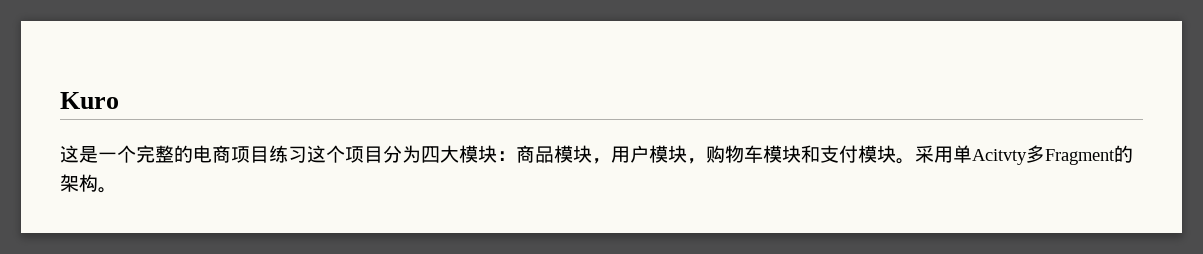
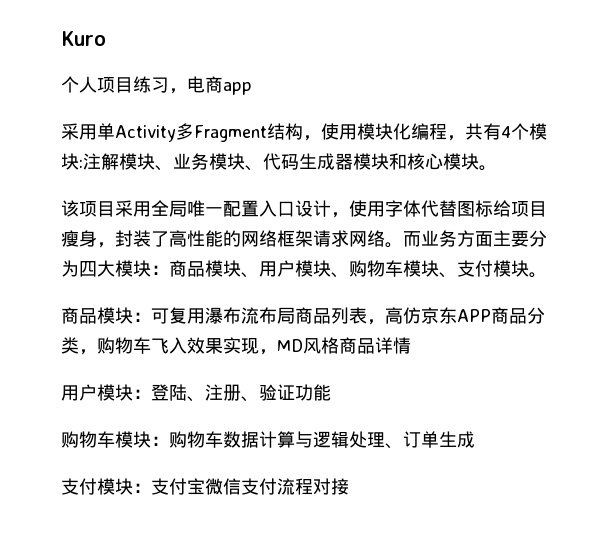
- 这是一个完整的电商项目练习这个项目分为四大模块：商品模块，用户模块，购物车模块和支付模块。采用单Acitvty多Fragment的架构。
+ 个人项目练习，电商app
+ 采用单Activity多Fragment结构，使用模块化编程，共有4个模块:注解模块、业务模块、代码生成器模块和核心模块。
+ 该项目采用全局唯一配置入口设计，使用字体代替图标给项目瘦身，封装了高性能的网络框架请求网络。而业务方面主要分为四大模块：商品模块、用户模块、购物车模块、支付模块。
+ 商品模块：可复用瀑布流布局商品列表，高仿京东APP商品分类，购物车飞入效果实现，MD风格商品详情
+ 用户模块：登陆、注册、验证功能
+ 购物车模块：购物车数据计算与逻辑处理、订单生成
+ 支付模块：支付宝微信支付流程对接

